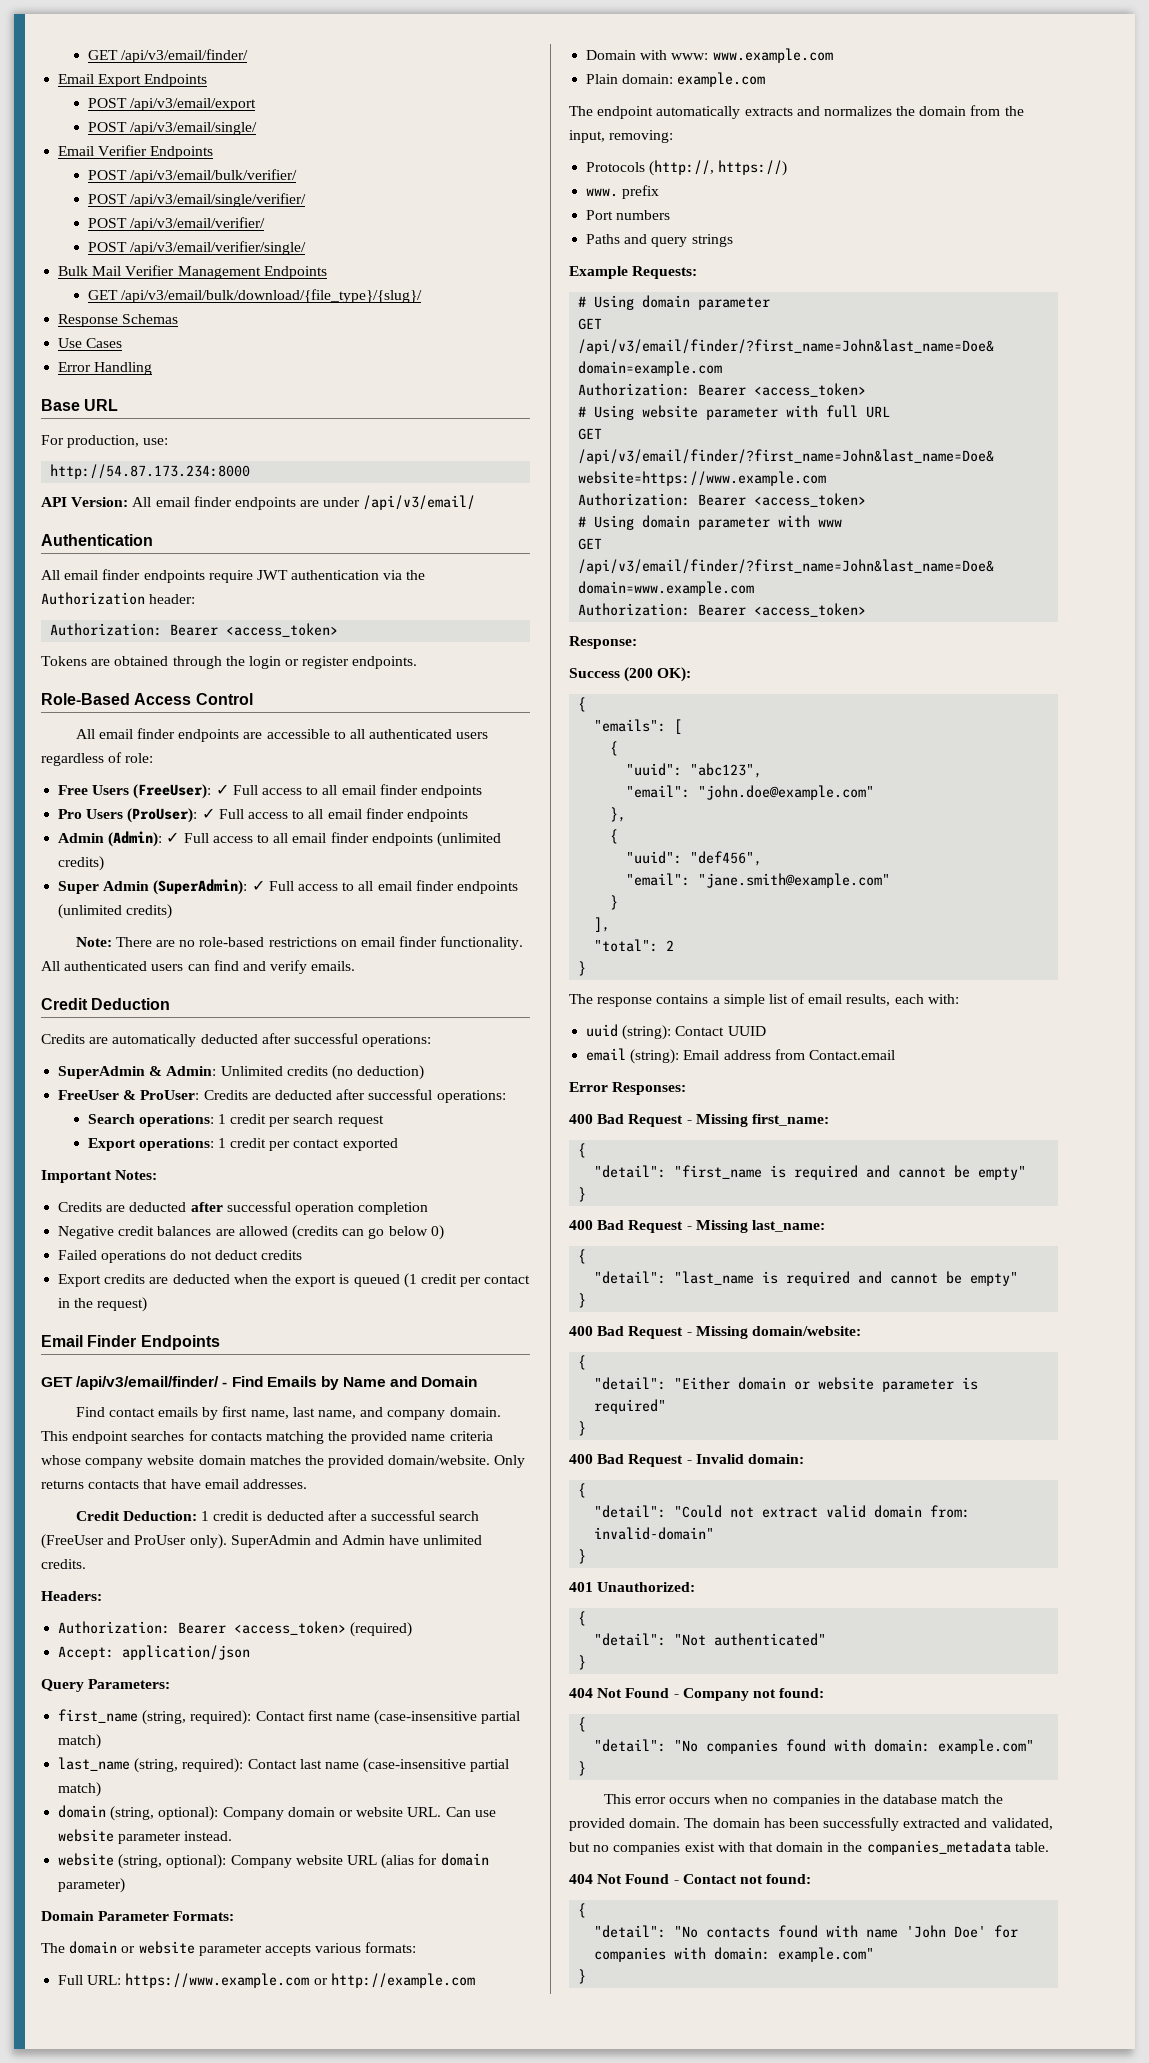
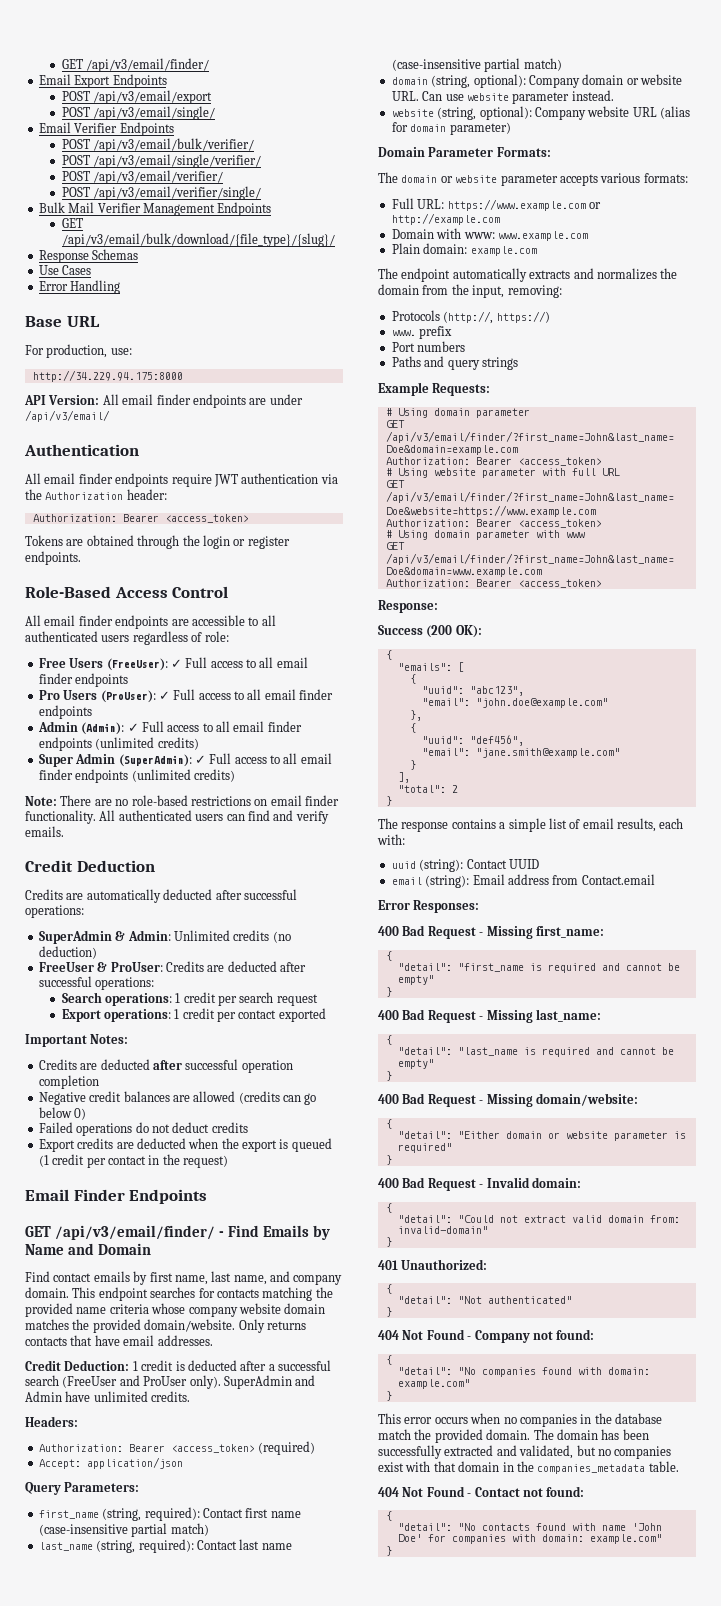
- http://54.87.173.234:8000
+ http://34.229.94.175:8000

